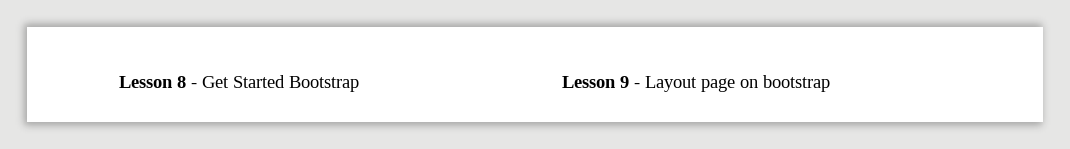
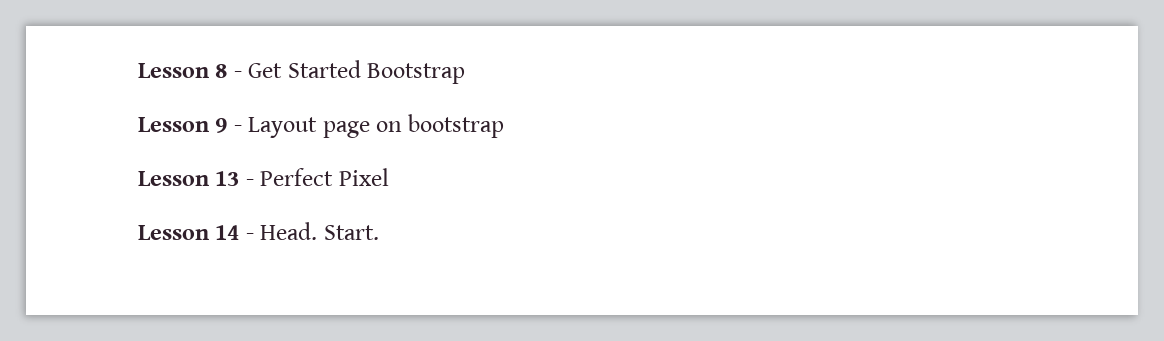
+ Lesson 13 - Perfect Pixel
+ Lesson 14 - Head. Start.

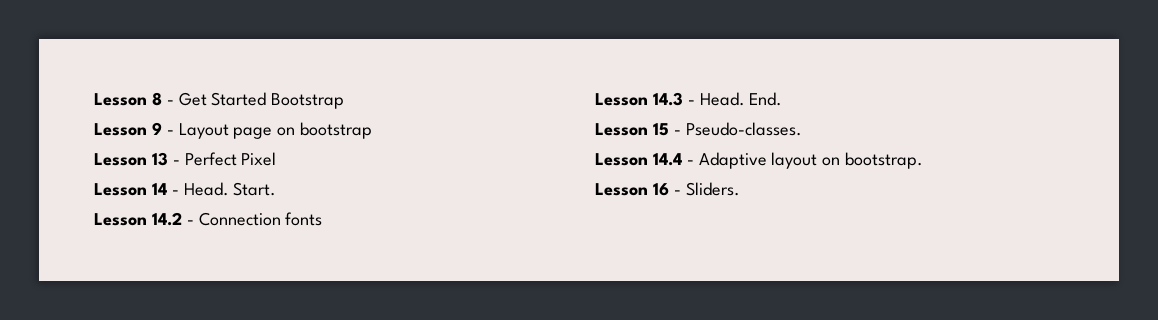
+ Lesson 14.2 - Connection fonts
+ Lesson 14.3 - Head. End.
+ Lesson 15 - Pseudo-classes.
+ Lesson 14.4 - Adaptive layout on bootstrap.
+ Lesson 16 - Sliders.

